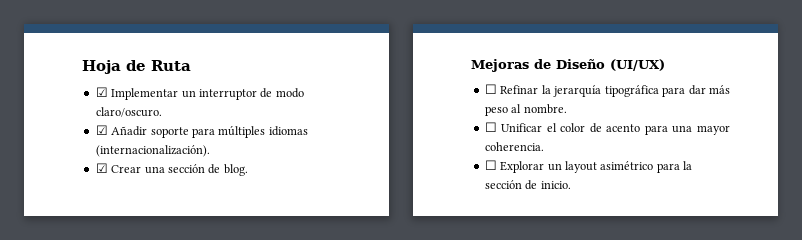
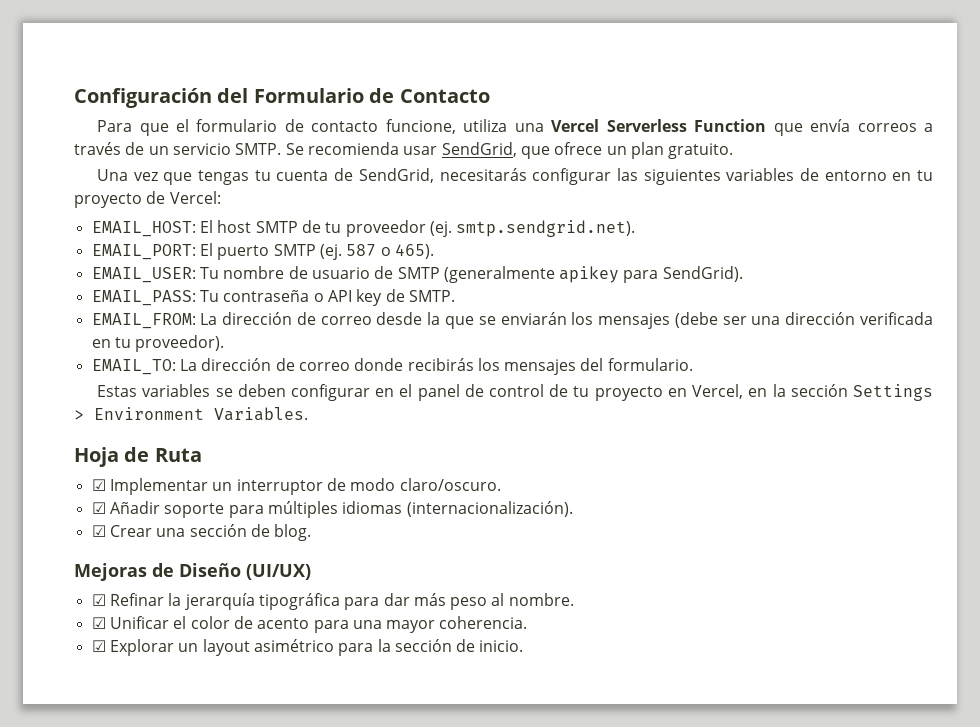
+ Configuración del Formulario de Contacto
+ Para que el formulario de contacto funcione, utiliza una Vercel Serverless Function que envía correos a través de un servicio SMTP. Se recomienda usar SendGrid, que ofrece un plan gratuito.
+ Una vez que tengas tu cuenta de SendGrid, necesitarás configurar las siguientes variables de entorno en tu proyecto de Vercel:
+ EMAIL_HOST: El host SMTP de tu proveedor (ej. smtp.sendgrid.net).
+ EMAIL_PORT: El puerto SMTP (ej. 587 o 465).
+ EMAIL_USER: Tu nombre de usuario de SMTP (generalmente apikey para SendGrid).
+ EMAIL_PASS: Tu contraseña o API key de SMTP.
+ EMAIL_FROM: La dirección de correo desde la que se enviarán los mensajes (debe ser una dirección verificada en tu proveedor).
+ EMAIL_TO: La dirección de correo donde recibirás los mensajes del formulario.
+ Estas variables se deben configurar en el panel de control de tu proyecto en Vercel, en la sección Settings > Environment Variables.
- ☐ Refinar la jerarquía tipográfica para dar más peso al nombre.
+ ☑ Refinar la jerarquía tipográfica para dar más peso al nombre.
- ☐ Unificar el color de acento para una mayor coherencia.
+ ☑ Unificar el color de acento para una mayor coherencia.
- ☐ Explorar un layout asimétrico para la sección de inicio.
+ ☑ Explorar un layout asimétrico para la sección de inicio.

